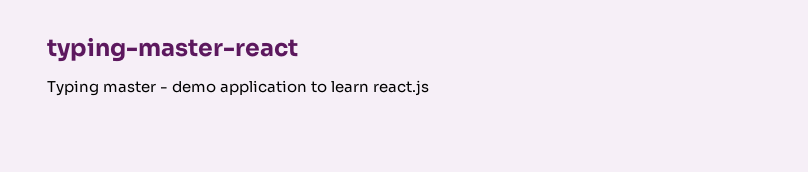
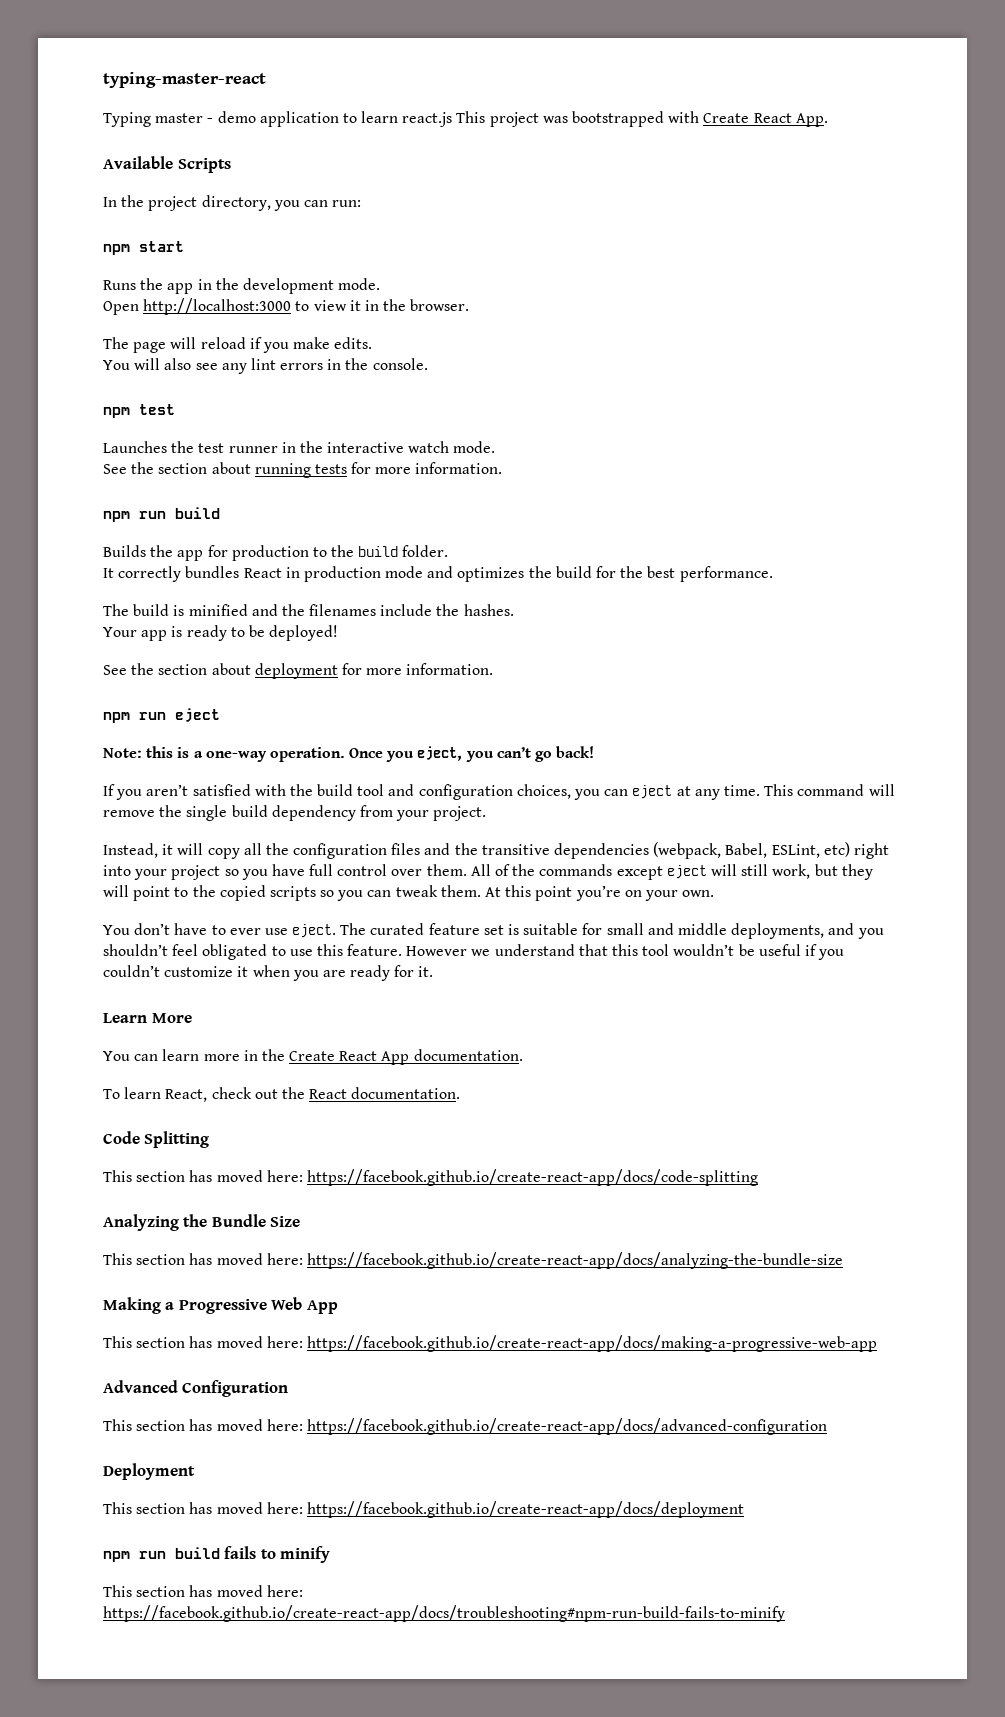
- Typing master - demo application to learn react.js
+ Typing master - demo application to learn react.js This project was bootstrapped with Create React App.
+ Available Scripts
+ In the project directory, you can run:
+ npm start
+ Runs the app in the development mode.
+ Open http://localhost:3000 to view it in the browser.
+ The page will reload if you make edits.
+ You will also see any lint errors in the console.
+ npm test
+ Launches the test runner in the interactive watch mode.
+ See the section about running tests for more information.
+ npm run build
+ Builds the app for production to the build folder.
+ It correctly bundles React in production mode and optimizes the build for the best performance.
+ The build is minified and the filenames include the hashes.
+ Your app is ready to be deployed!
+ See the section about deployment for more information.
+ npm run eject
+ Note: this is a one-way operation. Once you eject, you can’t go back!
+ If you aren’t satisfied with the build tool and configuration choices, you can eject at any time. This command will remove the single build dependency from your project.
+ Instead, it will copy all the configuration files and the transitive dependencies (webpack, Babel, ESLint, etc) right into your project so you have full control over them. All of the commands except eject will still work, but they will point to the copied scripts so you can tweak them. At this point you’re on your own.
+ You don’t have to ever use eject. The curated feature set is suitable for small and middle deployments, and you shouldn’t feel obligated to use this feature. However we understand that this tool wouldn’t be useful if you couldn’t customize it when you are ready for it.
+ Learn More
+ You can learn more in the Create React App documentation.
+ To learn React, check out the React documentation.
+ Code Splitting
+ This section has moved here: https://facebook.github.io/create-react-app/docs/code-splitting
+ Analyzing the Bundle Size
+ This section has moved here: https://facebook.github.io/create-react-app/docs/analyzing-the-bundle-size
+ Making a Progressive Web App
+ This section has moved here: https://facebook.github.io/create-react-app/docs/making-a-progressive-web-app
+ Advanced Configuration
+ This section has moved here: https://facebook.github.io/create-react-app/docs/advanced-configuration
+ Deployment
+ This section has moved here: https://facebook.github.io/create-react-app/docs/deployment
+ npm run build fails to minify
+ This section has moved here: https://facebook.github.io/create-react-app/docs/troubleshooting#npm-run-build-fails-to-minify

